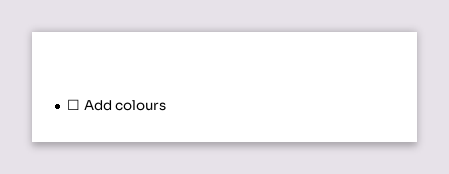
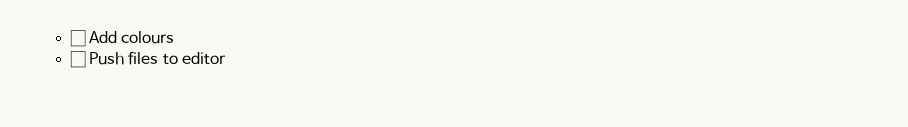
+ ☐ Push files to editor

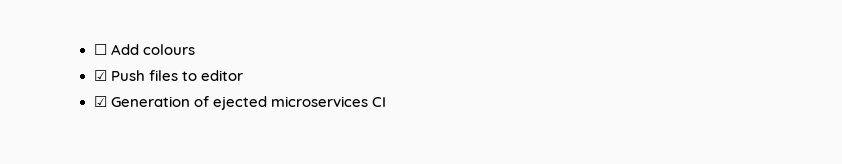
- ☐ Push files to editor
+ ☑ Push files to editor
+ ☑ Generation of ejected microservices CI

